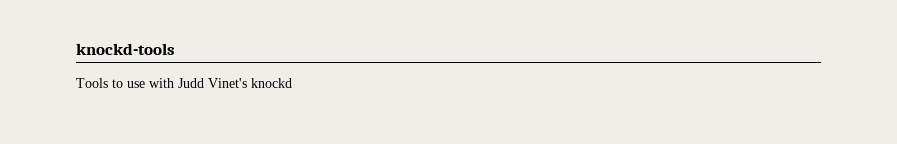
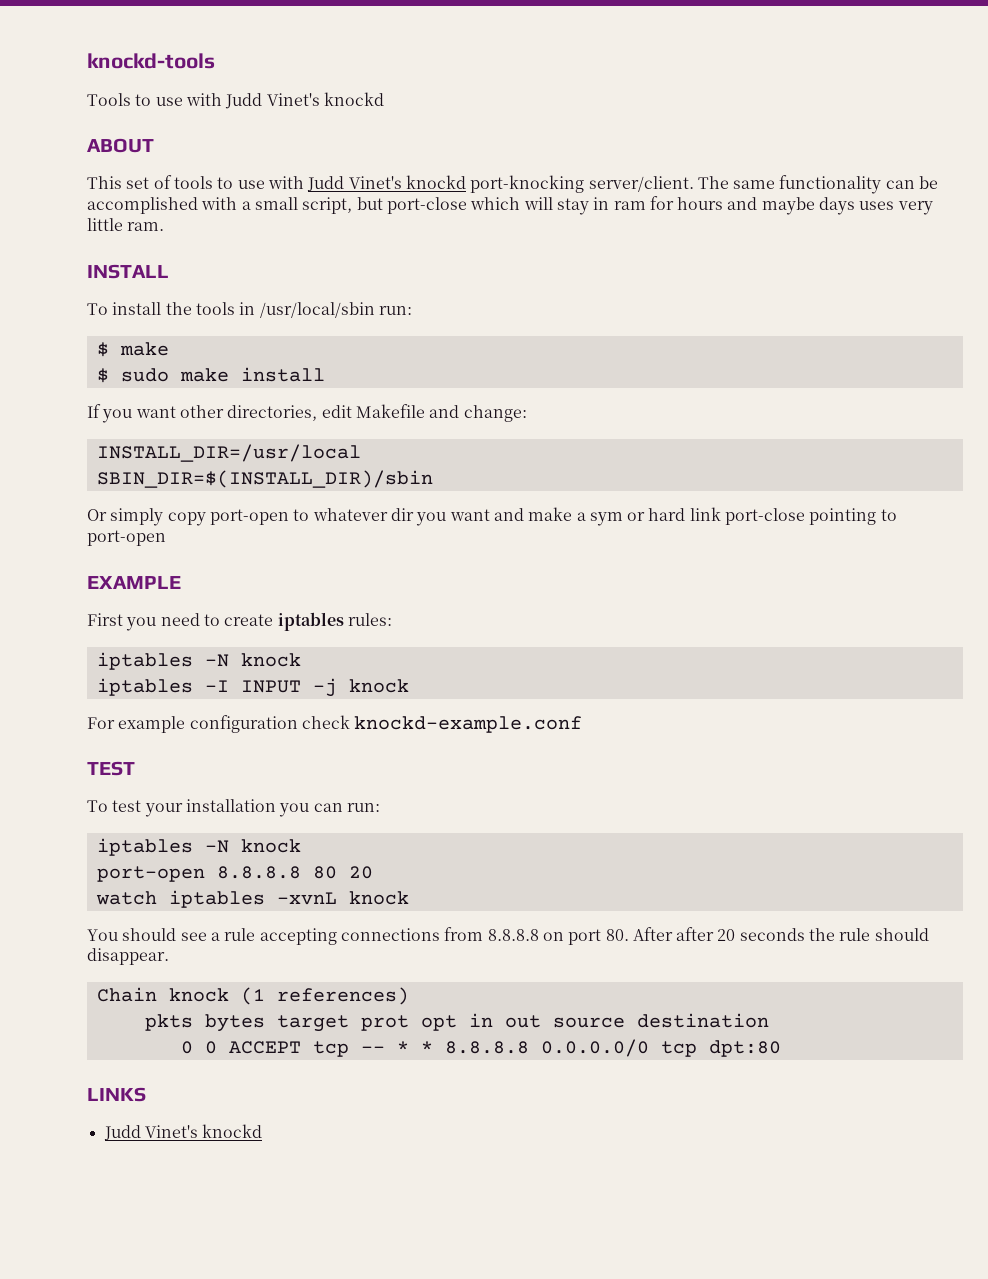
+ ABOUT
+ This set of tools to use with Judd Vinet's knockd port-knocking server/client. The same functionality can be accomplished with a small script, but port-close which will stay in ram for hours and maybe days uses very little ram.
+ INSTALL
+ To install the tools in /usr/local/sbin run:
+ $ make
+ $ sudo make install
+ If you want other directories, edit Makefile and change:
+ INSTALL_DIR=/usr/local
+ SBIN_DIR=$(INSTALL_DIR)/sbin
+ Or simply copy port-open to whatever dir you want and make a sym or hard link port-close pointing to port-open
+ EXAMPLE
+ First you need to create iptables rules:
+ iptables -N knock
+ iptables -I INPUT -j knock
+ For example configuration check knockd-example.conf
+ TEST
+ To test your installation you can run:
+ iptables -N knock
+ port-open 8.8.8.8 80 20
+ watch iptables -xvnL knock
+ You should see a rule accepting connections from 8.8.8.8 on port 80. After after 20 seconds the rule should disappear.
+ Chain knock (1 references)
+ pkts bytes target prot opt in out source destination
+ 0 0 ACCEPT tcp -- * * 8.8.8.8 0.0.0.0/0 tcp dpt:80
+ LINKS
+ Judd Vinet's knockd

